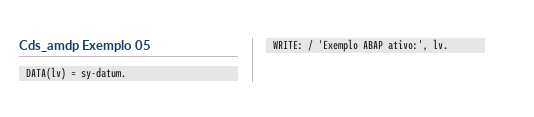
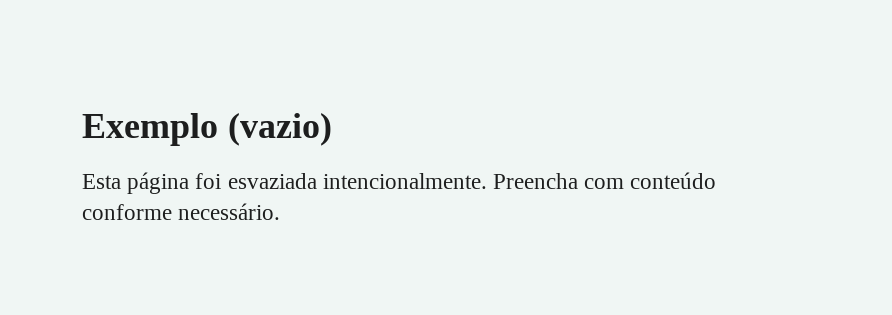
- Cds_amdp Exemplo 05
- DATA(lv) = sy-datum.
- WRITE: / 'Exemplo ABAP ativo:', lv.
+ Exemplo (vazio)
+ Esta página foi esvaziada intencionalmente. Preencha com conteúdo conforme necessário.

